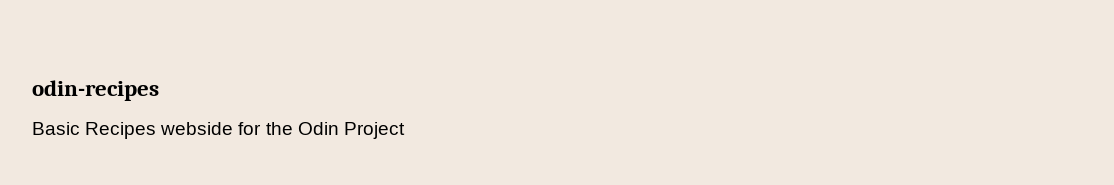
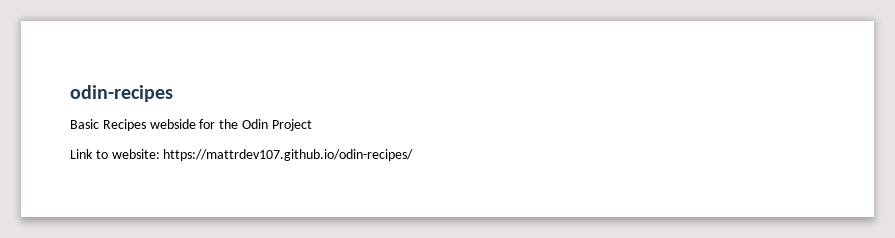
+ Link to website: https://mattrdev107.github.io/odin-recipes/

